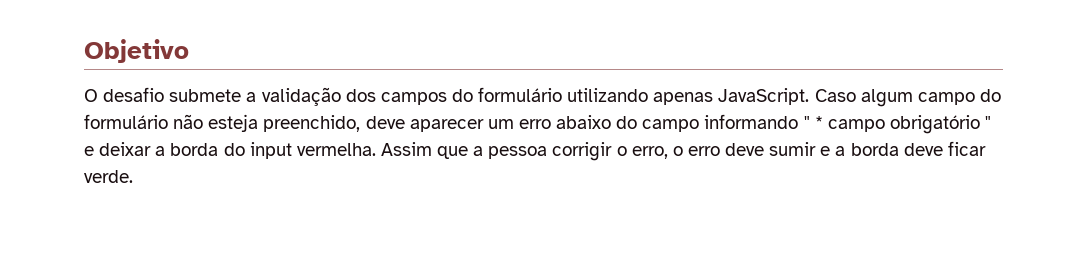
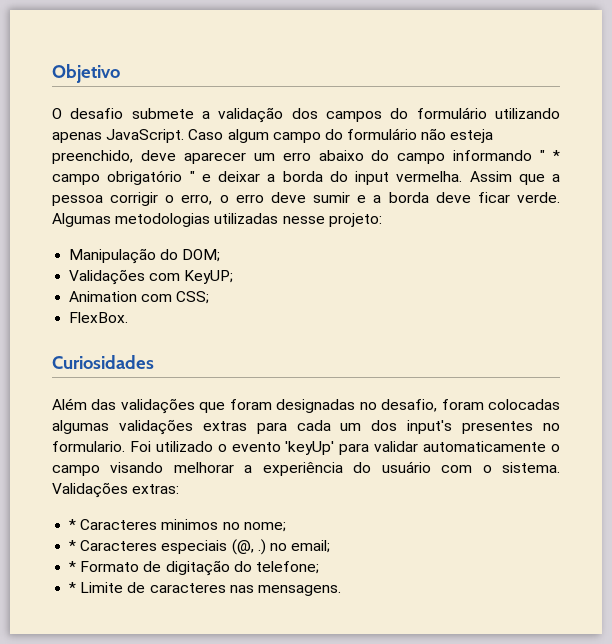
+ Algumas metodologias utilizadas nesse projeto:
+ Manipulação do DOM;
+ Validações com KeyUP;
+ Animation com CSS;
+ FlexBox.
+ Curiosidades
+ Além das validações que foram designadas no desafio, foram colocadas algumas validações extras para cada um dos input's presentes no formulario. Foi utilizado o evento 'keyUp' para validar automaticamente o campo visando melhorar a experiência do usuário com o sistema. Validações extras:
+ * Caracteres minimos no nome;
+ * Caracteres especiais (@, .) no email;
+ * Formato de digitação do telefone;
+ * Limite de caracteres nas mensagens.

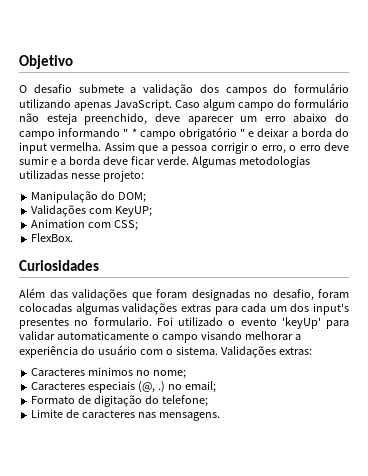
- * Caracteres minimos no nome;
+ Caracteres minimos no nome;
- * Caracteres especiais (@, .) no email;
+ Caracteres especiais (@, .) no email;
- * Formato de digitação do telefone;
+ Formato de digitação do telefone;
- * Limite de caracteres nas mensagens.
+ Limite de caracteres nas mensagens.

